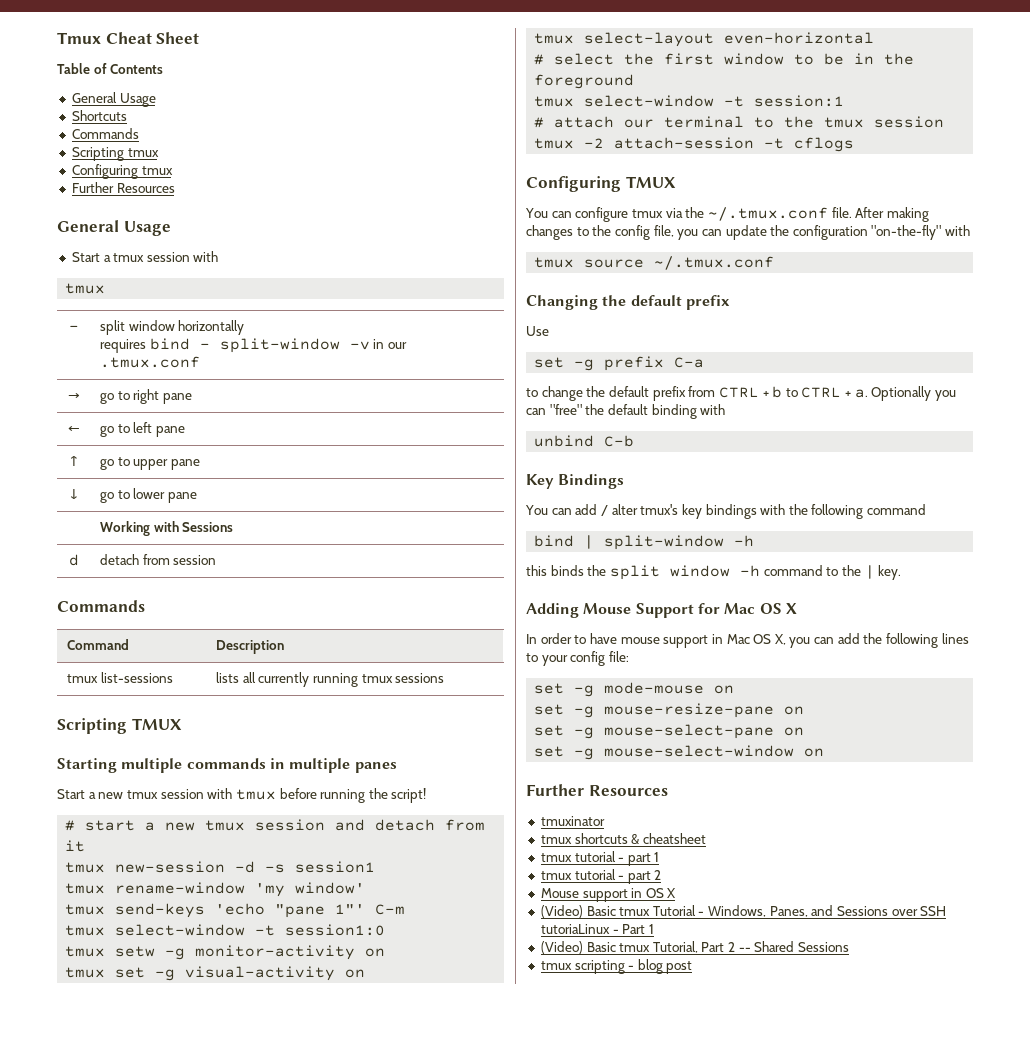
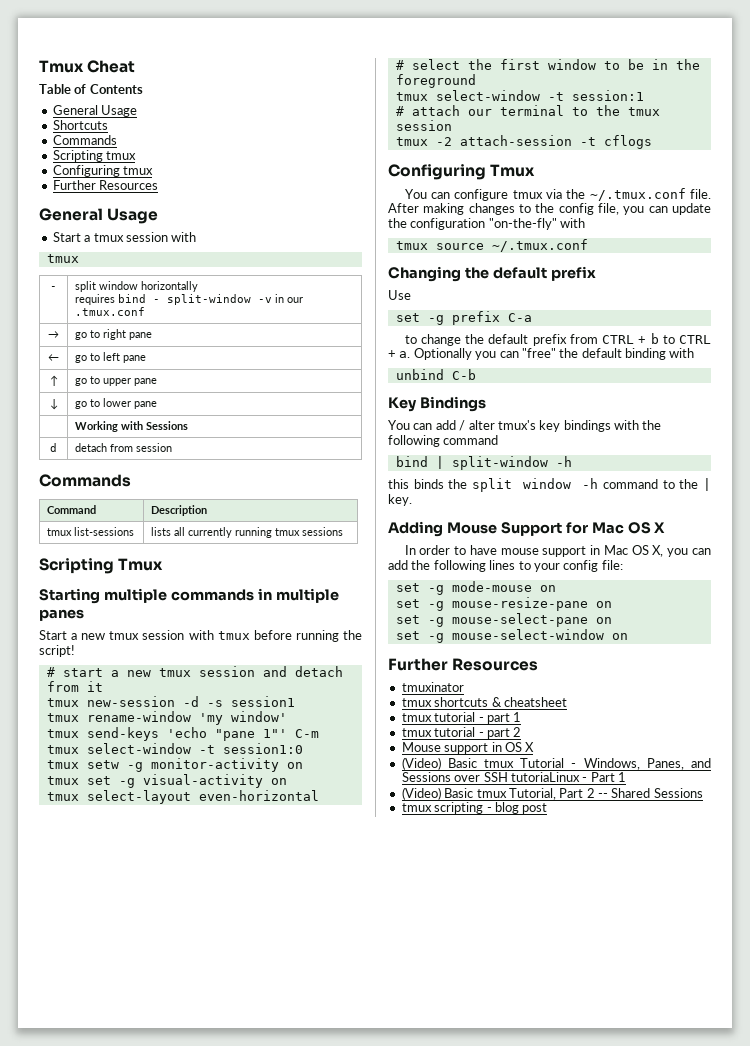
- Tmux Cheat Sheet
+ Tmux Cheat
- Scripting TMUX
+ Scripting Tmux
- Configuring TMUX
+ Configuring Tmux

